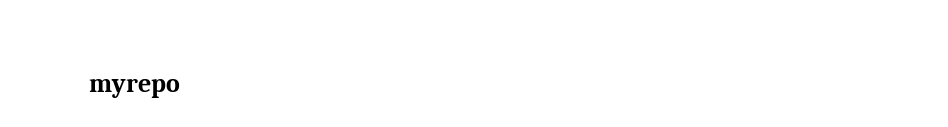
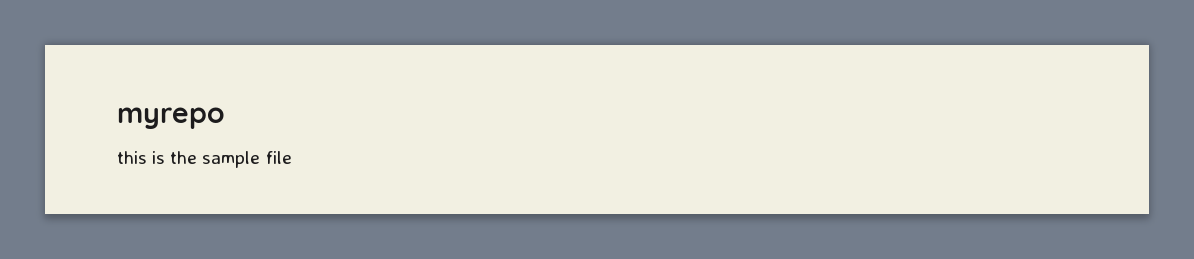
+ this is the sample file

